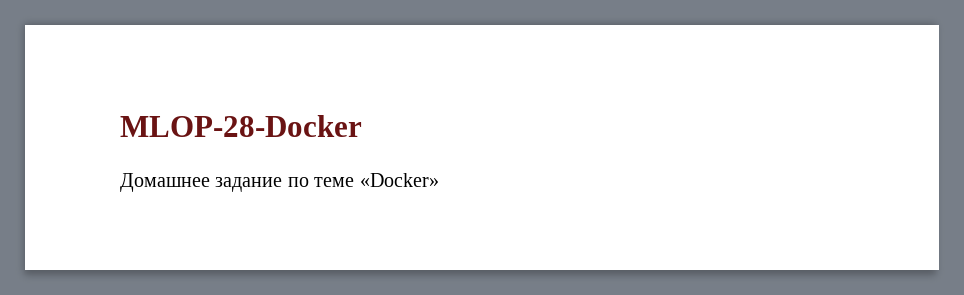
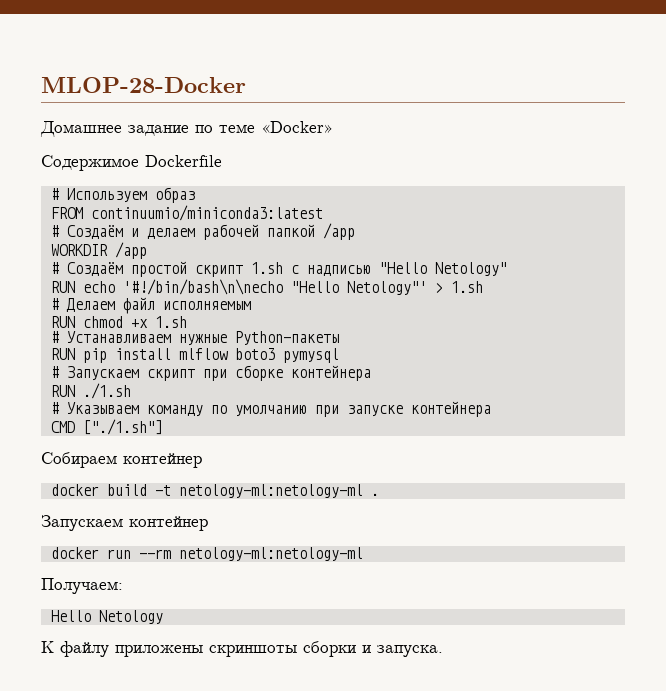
+ Содержимое Dockerfile
+ # Используем образ
+ FROM continuumio/miniconda3:latest
+ # Создаём и делаем рабочей папкой /app
+ WORKDIR /app
+ # Создаём простой скрипт 1.sh с надписью "Hello Netology"
+ RUN echo '#!/bin/bash\n\necho "Hello Netology"' > 1.sh
+ # Делаем файл исполняемым
+ RUN chmod +x 1.sh
+ # Устанавливаем нужные Python-пакеты
+ RUN pip install mlflow boto3 pymysql
+ # Запускаем скрипт при сборке контейнера
+ RUN ./1.sh
+ # Указываем команду по умолчанию при запуске контейнера
+ CMD ["./1.sh"]
+ Собираем контейнер
+ docker build -t netology-ml:netology-ml .
+ Запускаем контейнер
+ docker run --rm netology-ml:netology-ml
+ Получаем:
+ Hello Netology
+ К файлу приложены скриншоты сборки и запуска.

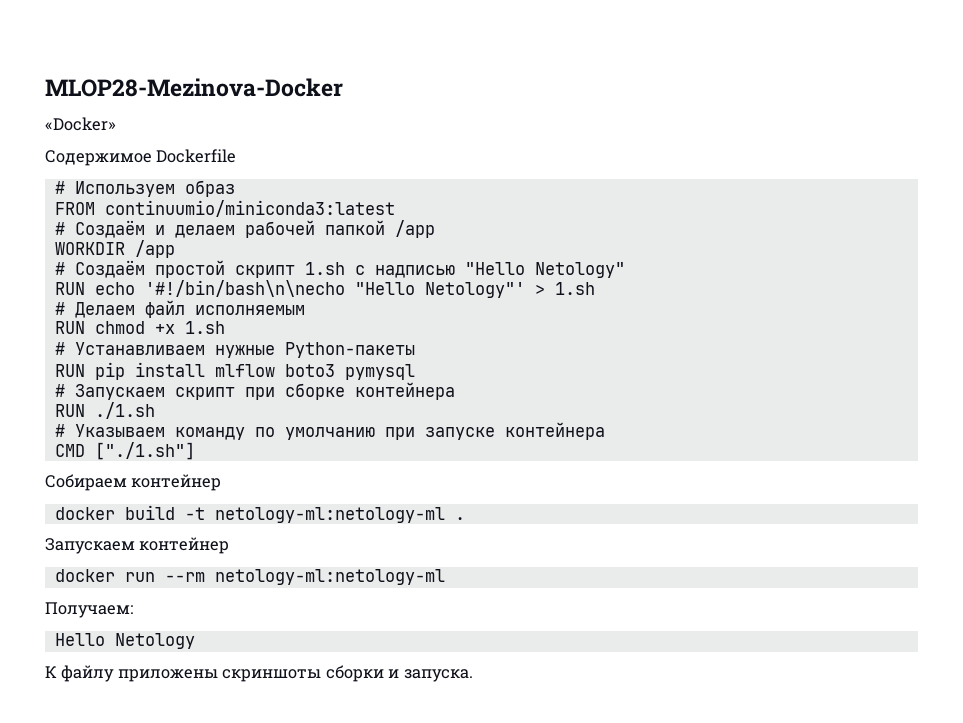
- MLOP-28-Docker
- Домашнее задание по теме «Docker»
+ MLOP28-Mezinova-Docker
+ «Docker»

